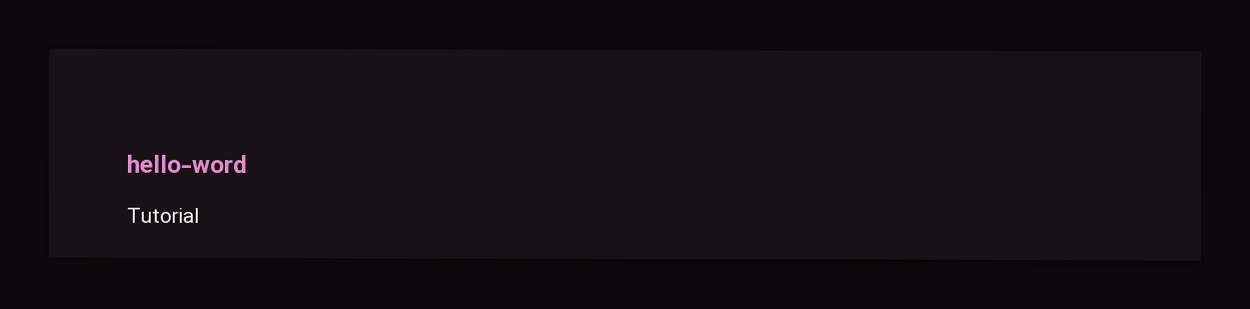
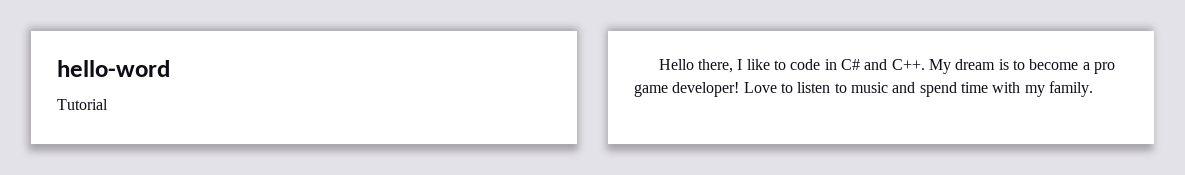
+ Hello there, I like to code in C# and C++. My dream is to become a pro game developer! Love to listen to music and spend time with my family.

